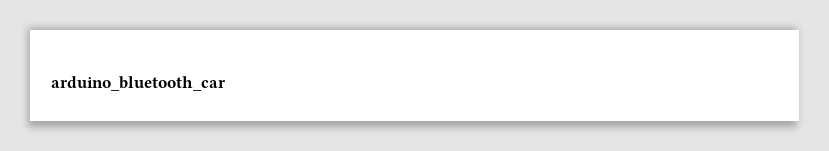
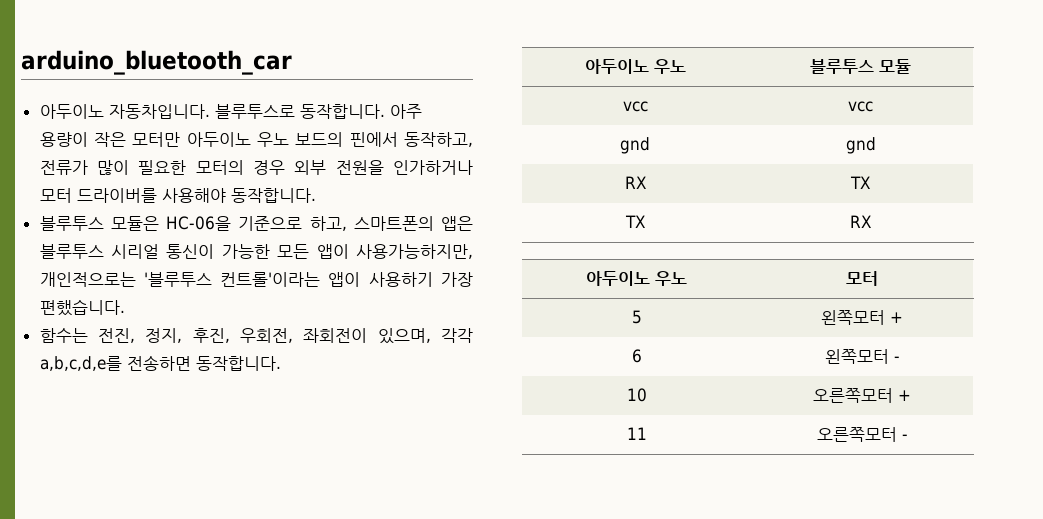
+ 아두이노 자동차입니다. 블루투스로 동작합니다. 아주 용량이 작은 모터만 아두이노 우노 보드의 핀에서 동작하고, 전류가 많이 필요한 모터의 경우 외부 전원을 인가하거나 모터 드라이버를 사용해야 동작합니다.
+ 블루투스 모듈은 HC-06을 기준으로 하고, 스마트폰의 앱은 블루투스 시리얼 통신이 가능한 모든 앱이 사용가능하지만, 개인적으로는 '블루투스 컨트롤'이라는 앱이 사용하기 가장 편했습니다.
+ 함수는 전진, 정지, 후진, 우회전, 좌회전이 있으며, 각각 a,b,c,d,e를 전송하면 동작합니다.
+ 아두이노 우노 | 블루투스 모듈
+ vcc | vcc
+ gnd | gnd
+ RX | TX
+ TX | RX
+ 아두이노 우노 | 모터
+ 5 | 왼쪽모터 +
+ 6 | 왼쪽모터 -
+ 10 | 오른쪽모터 +
+ 11 | 오른쪽모터 -

